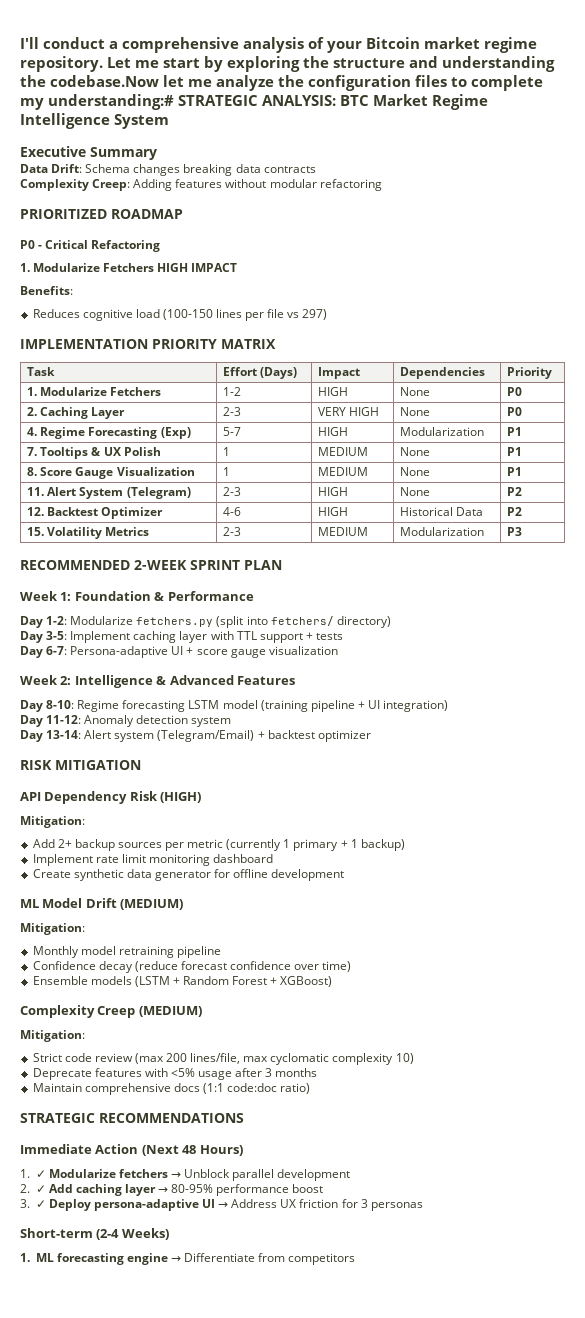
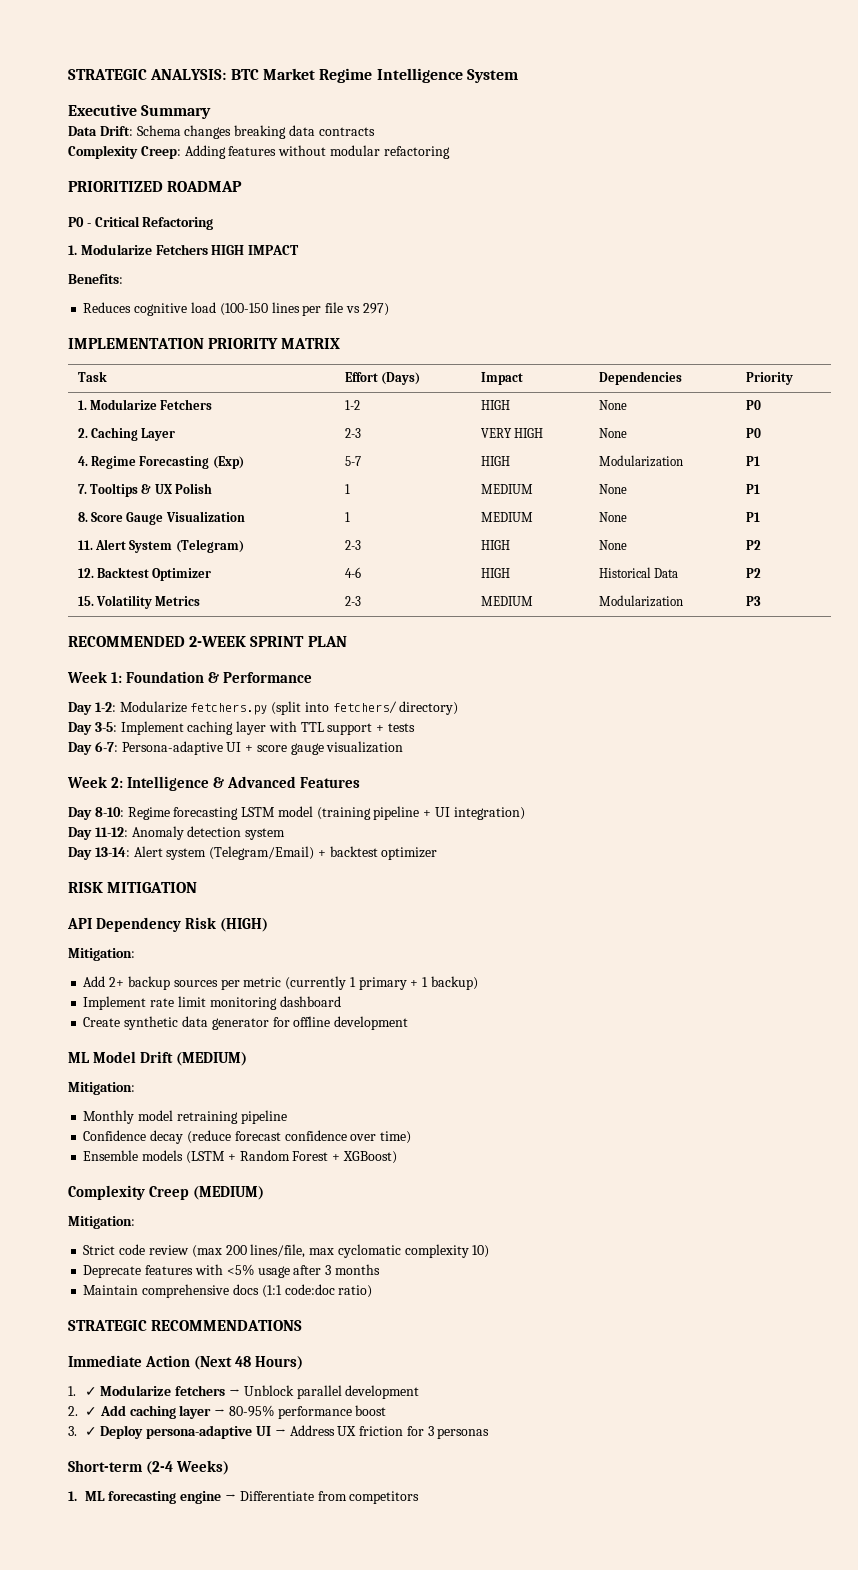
- I'll conduct a comprehensive analysis of your Bitcoin market regime repository. Let me start by exploring the structure and understanding the codebase.Now let me analyze the configuration files to complete my understanding:# STRATEGIC ANALYSIS: BTC Market Regime Intelligence System
+ STRATEGIC ANALYSIS: BTC Market Regime Intelligence System

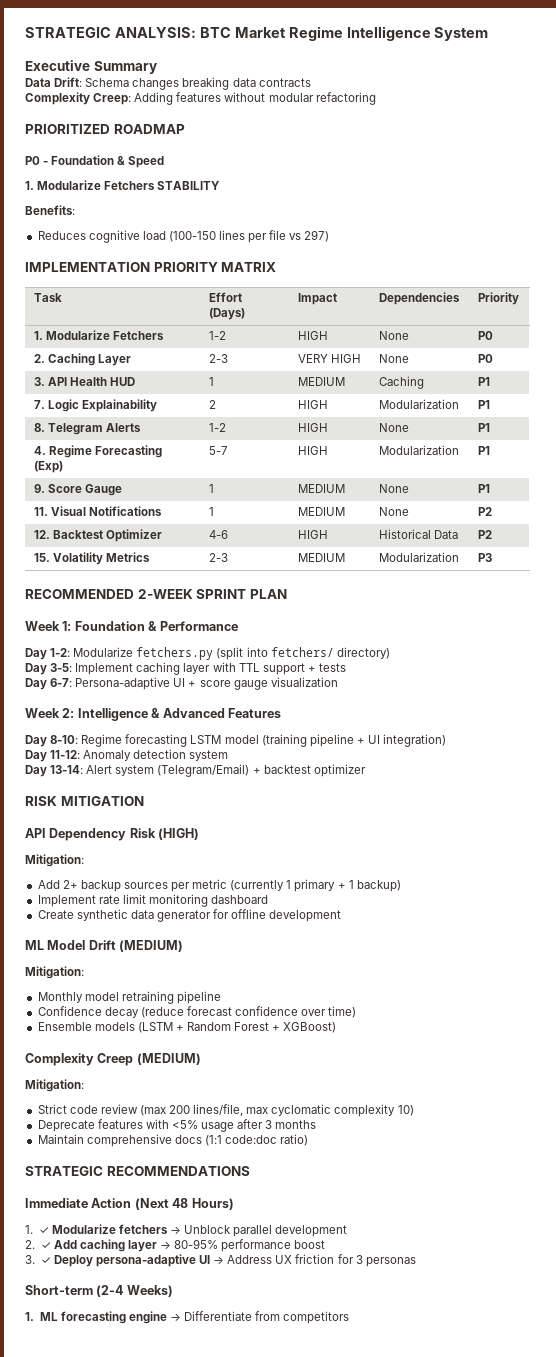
- P0 - Critical Refactoring
- 1. Modularize Fetchers HIGH IMPACT
+ P0 - Foundation & Speed
+ 1. Modularize Fetchers STABILITY
+ 3. API Health HUD | 1 | MEDIUM | Caching | P1
+ 7. Logic Explainability | 2 | HIGH | Modularization | P1
+ 8. Telegram Alerts | 1-2 | HIGH | None | P1
- 7. Tooltips & UX Polish | 1 | MEDIUM | None | P1
- 8. Score Gauge Visualization | 1 | MEDIUM | None | P1
+ 9. Score Gauge | 1 | MEDIUM | None | P1
- 11. Alert System (Telegram) | 2-3 | HIGH | None | P2
+ 11. Visual Notifications | 1 | MEDIUM | None | P2

